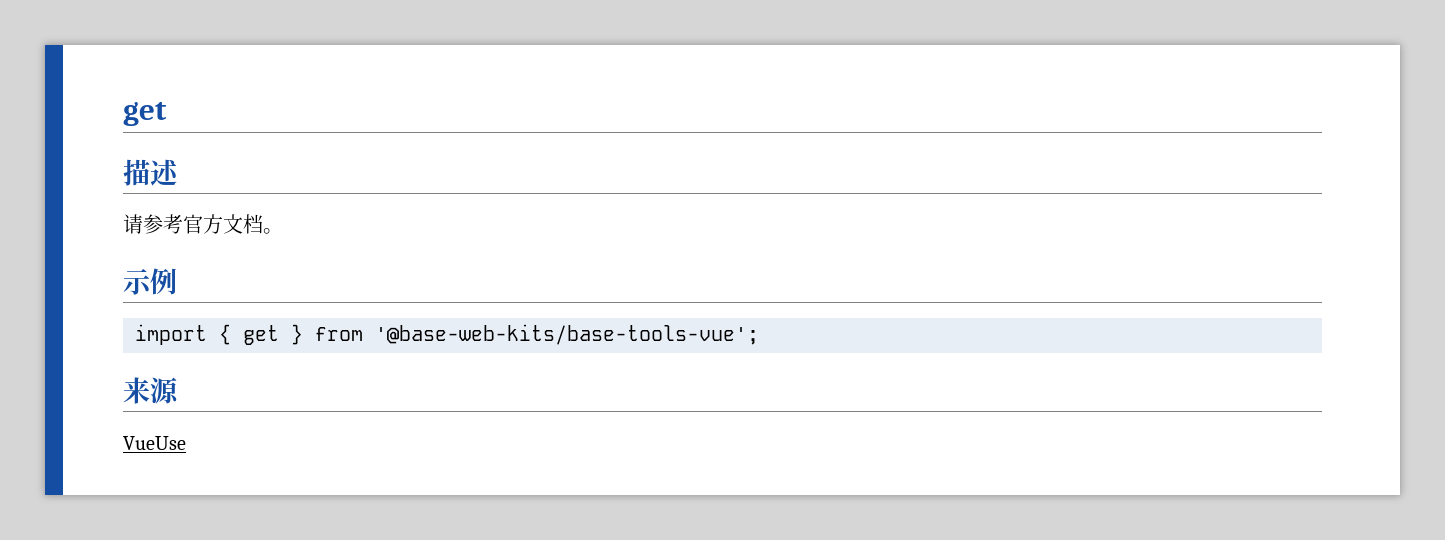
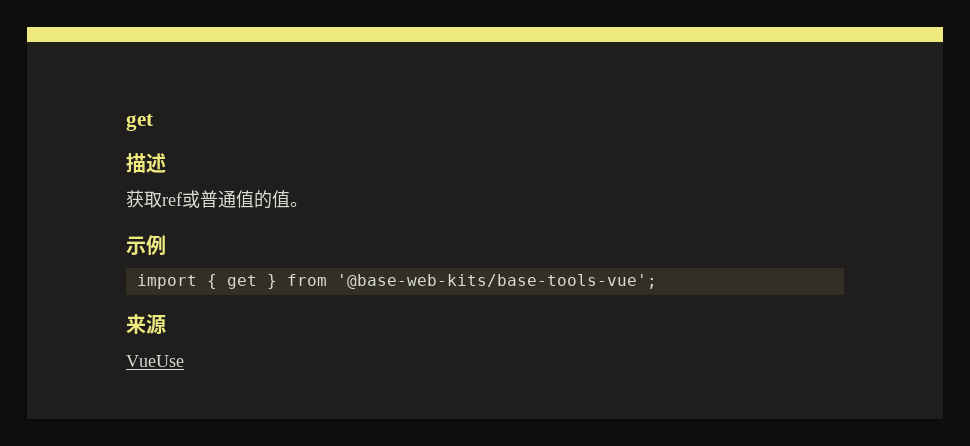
- 请参考官方文档。
+ 获取ref或普通值的值。

